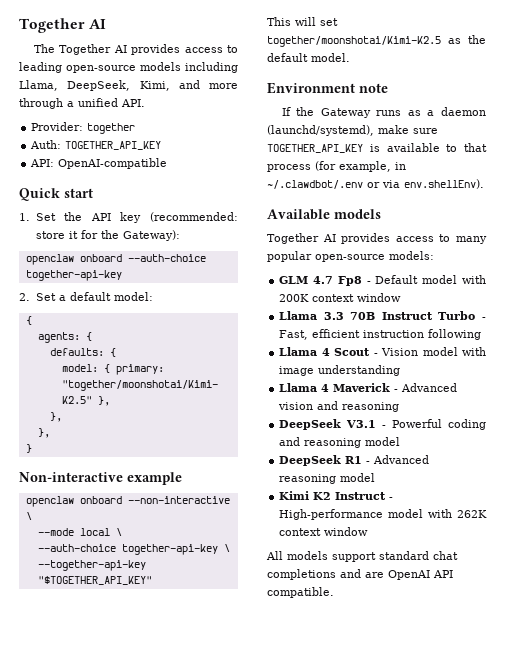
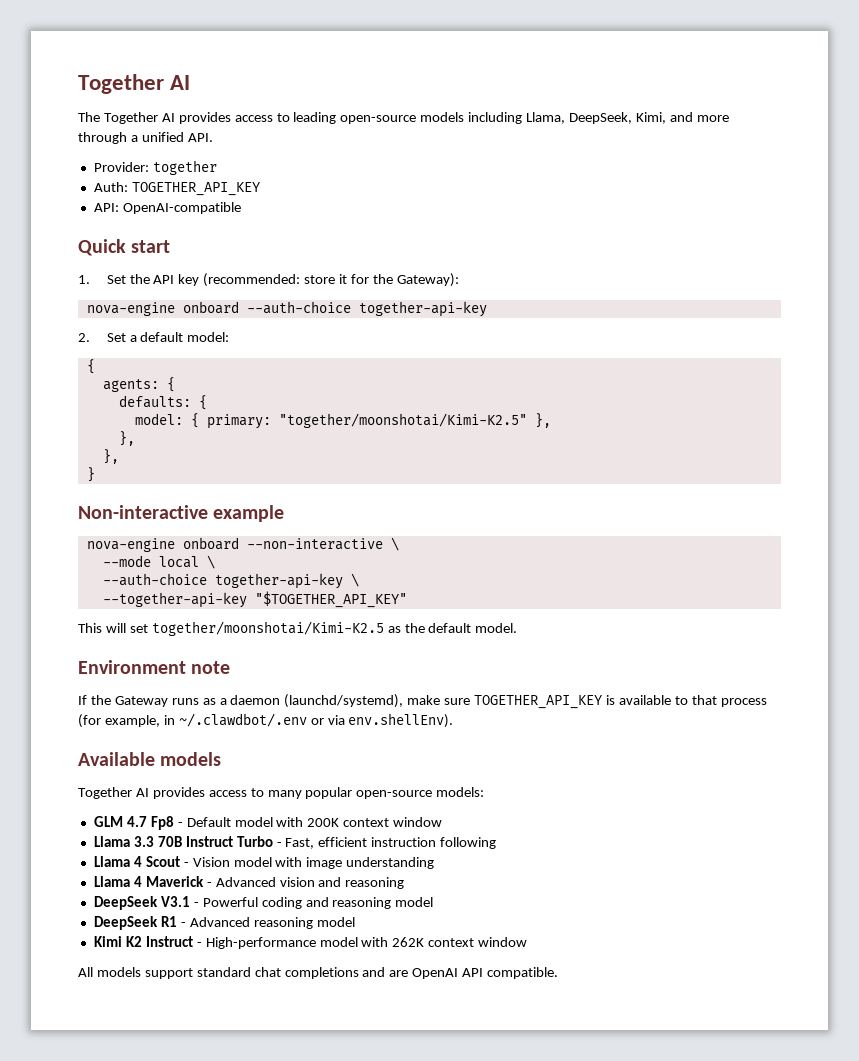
- openclaw onboard --auth-choice together-api-key
+ nova-engine onboard --auth-choice together-api-key
- openclaw onboard --non-interactive \
+ nova-engine onboard --non-interactive \

